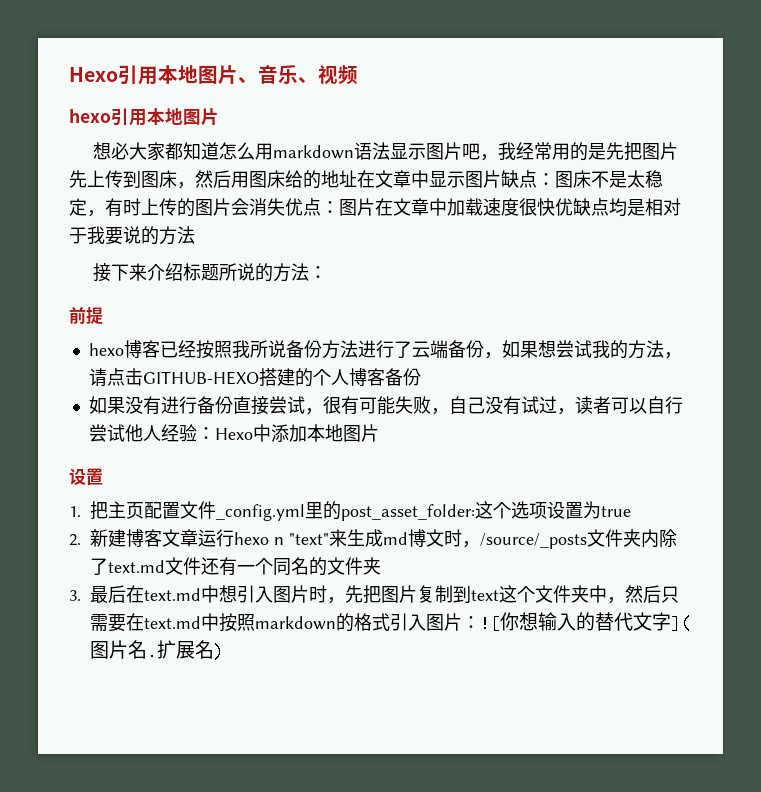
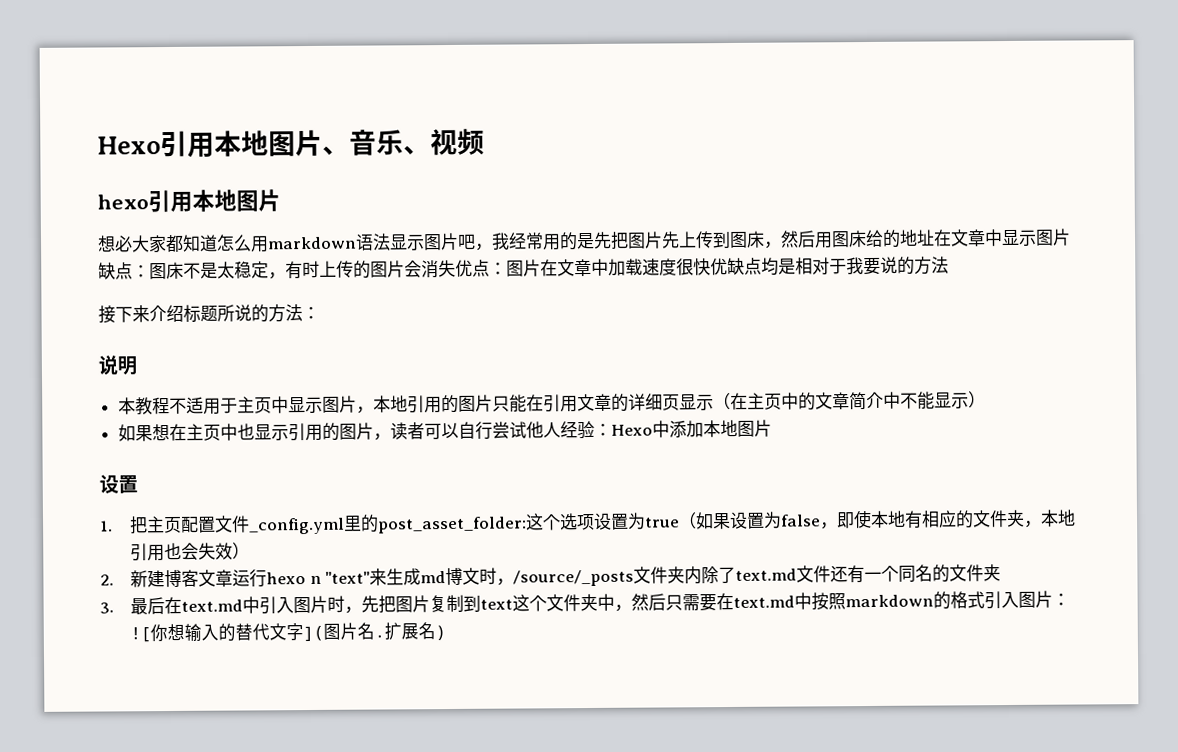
- 前提
- hexo博客已经按照我所说备份方法进行了云端备份，如果想尝试我的方法，请点击GITHUB-HEXO搭建的个人博客备份
- 如果没有进行备份直接尝试，很有可能失败，自己没有试过，读者可以自行尝试他人经验：Hexo中添加本地图片
+ 说明
+ 本教程不适用于主页中显示图片，本地引用的图片只能在引用文章的详细页显示（在主页中的文章简介中不能显示）
+ 如果想在主页中也显示引用的图片，读者可以自行尝试他人经验：Hexo中添加本地图片
- 1.把主页配置文件_config.yml里的post_asset_folder:这个选项设置为true
+ 1.把主页配置文件_config.yml里的post_asset_folder:这个选项设置为true（如果设置为false，即使本地有相应的文件夹，本地引用也会失效）
- 3.最后在text.md中想引入图片时，先把图片复制到text这个文件夹中，然后只需要在text.md中按照markdown的格式引入图片：![你想输入的替代文字](图片名.
+ 3.最后在text.md中引入图片时，先把图片复制到text这个文件夹中，然后只需要在text.md中按照markdown的格式引入图片：![你想输入的替代文字](图片名.

